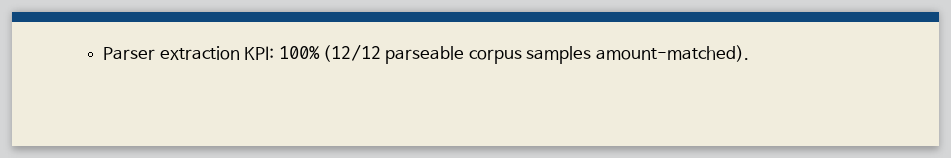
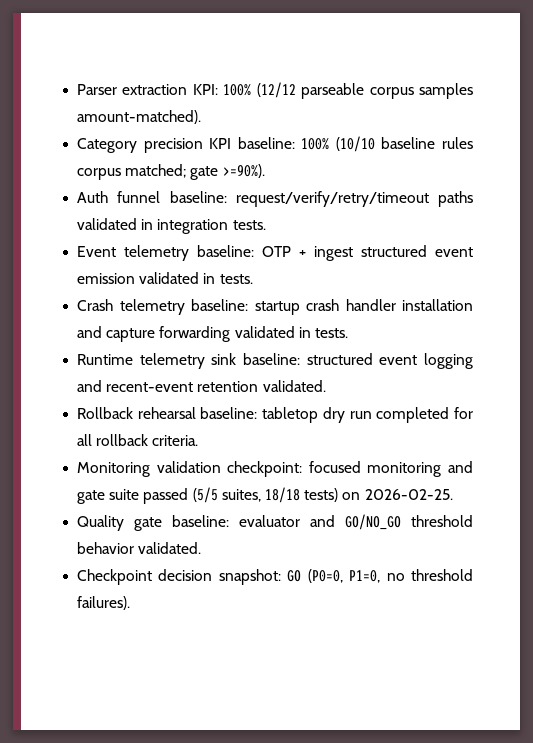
+ Category precision KPI baseline: 100% (10/10 baseline rules corpus matched; gate >=90%).
+ Auth funnel baseline: request/verify/retry/timeout paths validated in integration tests.
+ Event telemetry baseline: OTP + ingest structured event emission validated in tests.
+ Crash telemetry baseline: startup crash handler installation and capture forwarding validated in tests.
+ Runtime telemetry sink baseline: structured event logging and recent-event retention validated.
+ Rollback rehearsal baseline: tabletop dry run completed for all rollback criteria.
+ Monitoring validation checkpoint: focused monitoring and gate suite passed (5/5 suites, 18/18 tests) on 2026-02-25.
+ Quality gate baseline: evaluator and GO/NO_GO threshold behavior validated.
+ Checkpoint decision snapshot: GO (P0=0, P1=0, no threshold failures).

